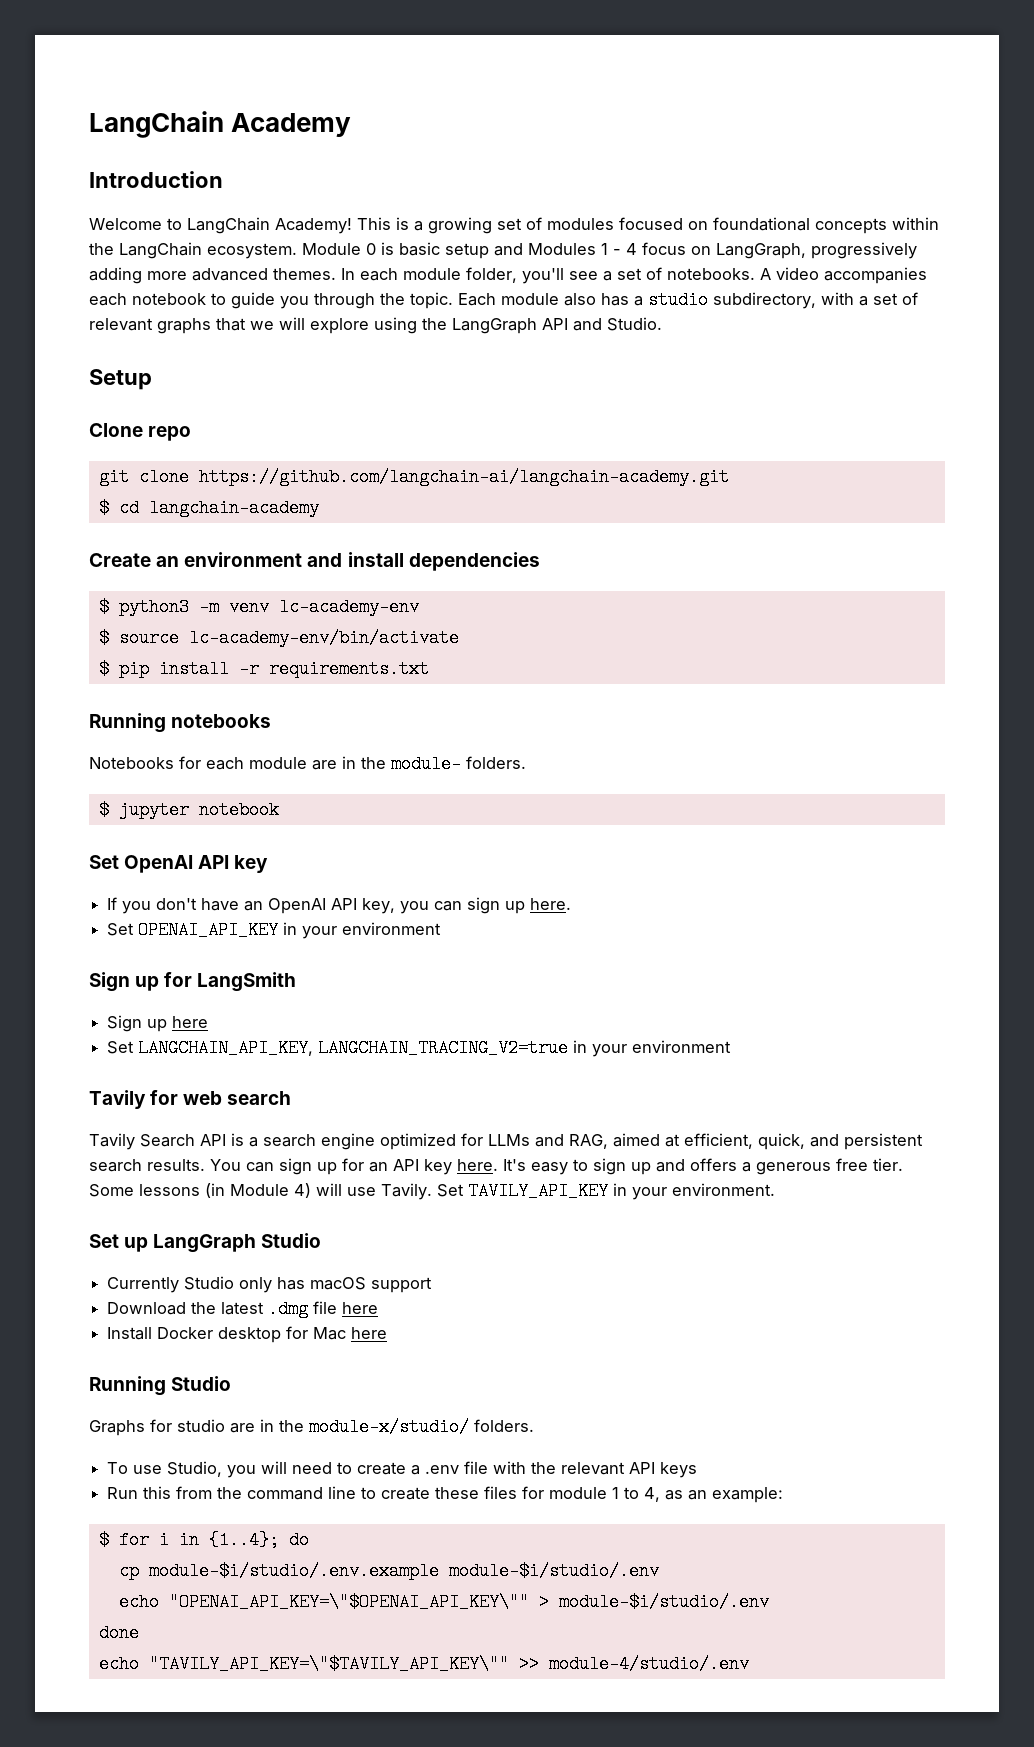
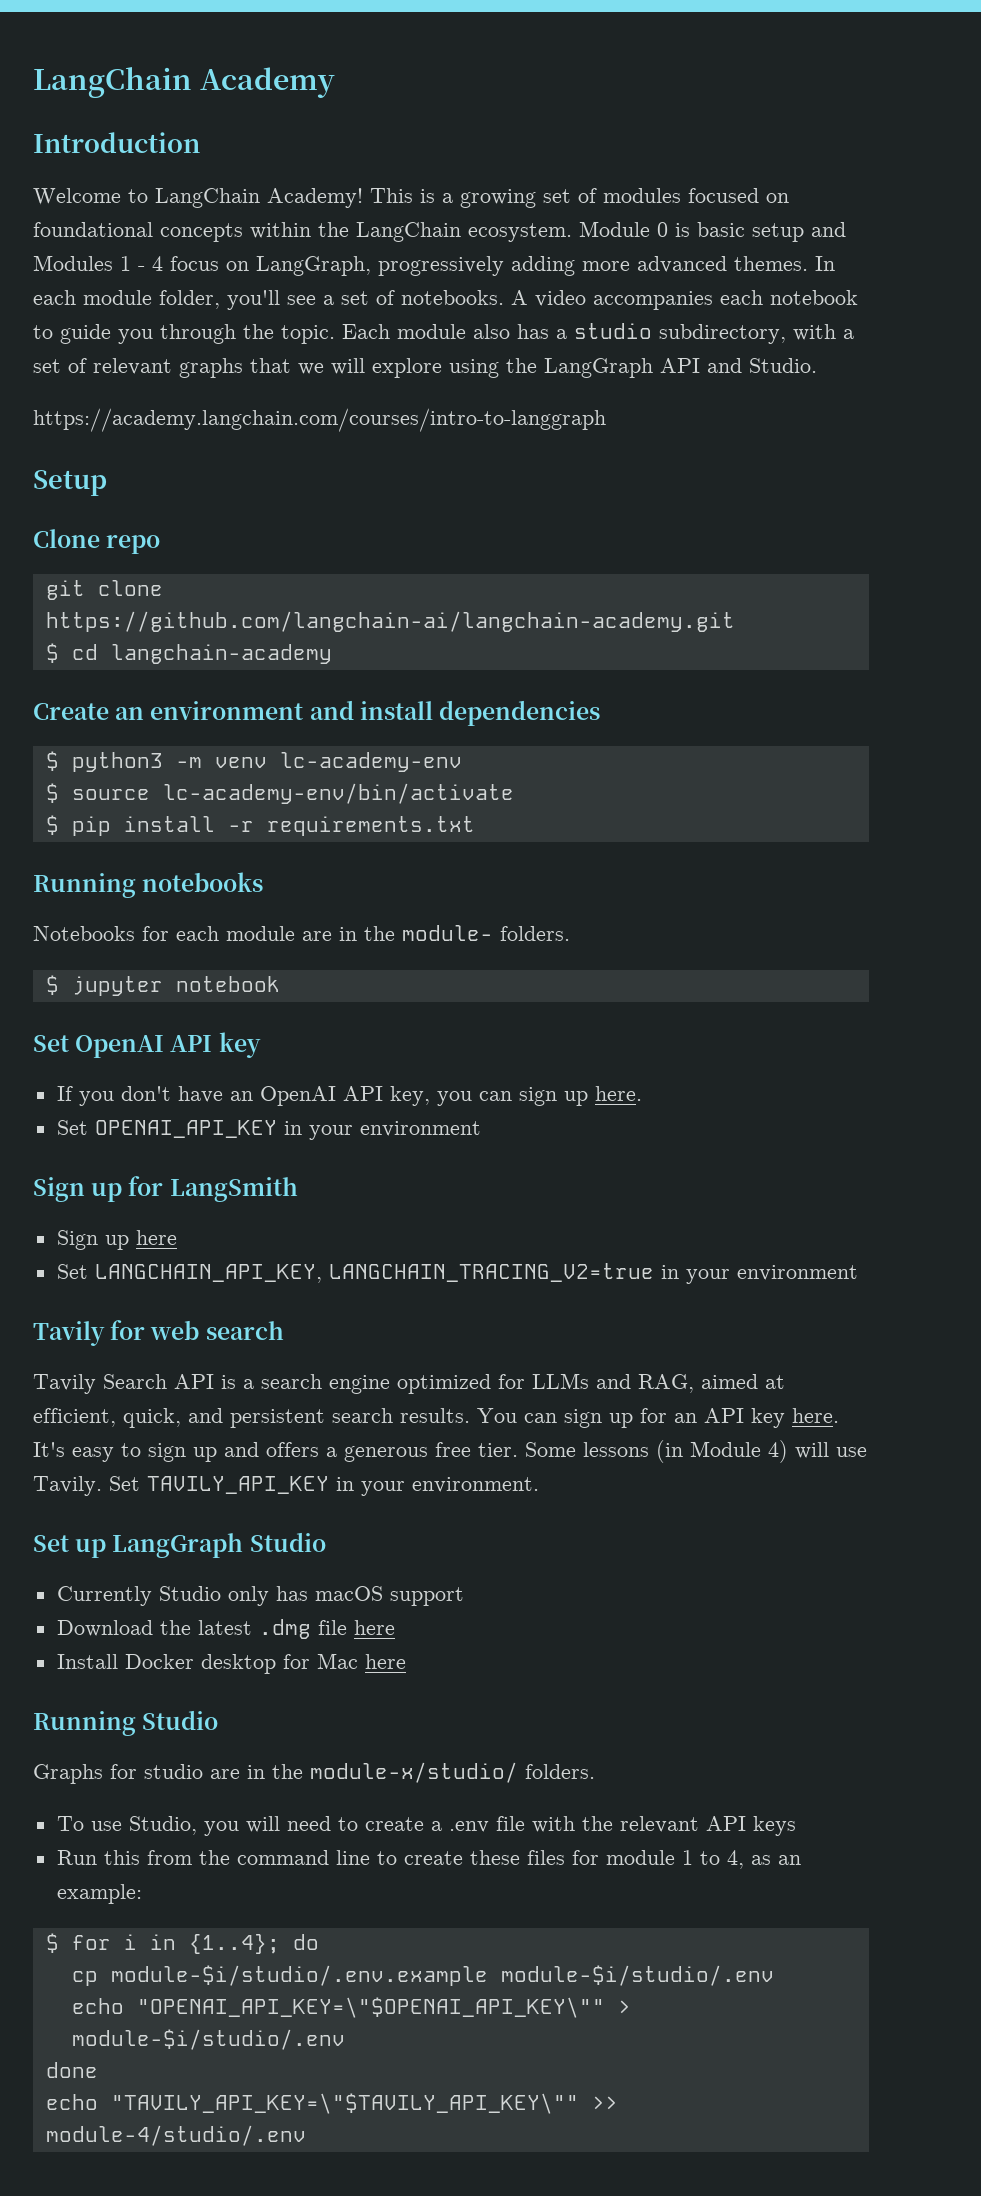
+ https://academy.langchain.com/courses/intro-to-langgraph

